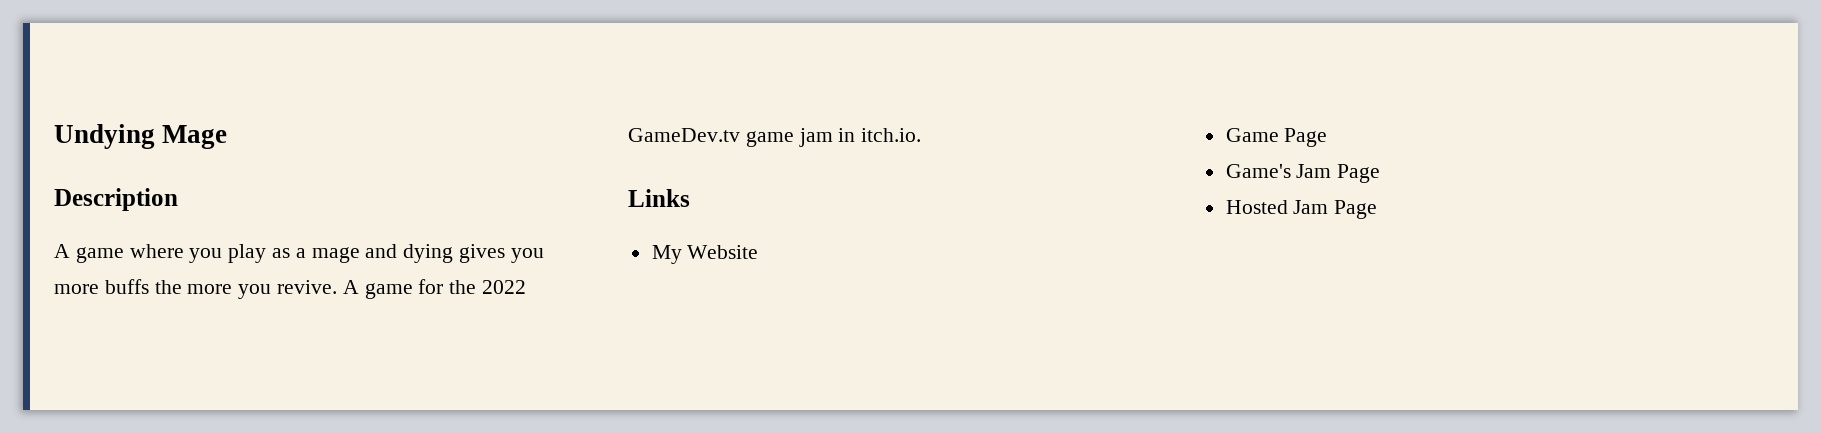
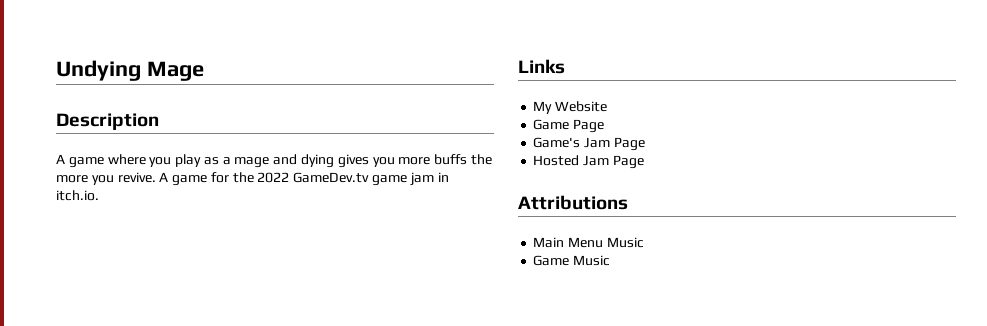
+ Attributions
+ Main Menu Music
+ Game Music

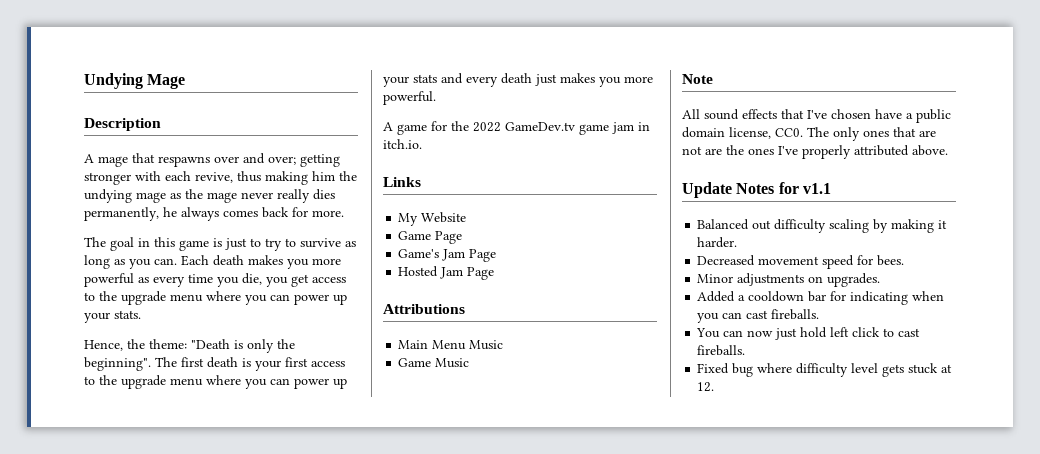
- A game where you play as a mage and dying gives you more buffs the more you revive. A game for the 2022 GameDev.tv game jam in itch.io.
+ A mage that respawns over and over; getting stronger with each revive, thus making him the undying mage as the mage never really dies permanently, he always comes back for more.
+ The goal in this game is just to try to survive as long as you can. Each death makes you more powerful as every time you die, you get access to the upgrade menu where you can power up your stats.
+ Hence, the theme: "Death is only the beginning". The first death is your first access to the upgrade menu where you can power up your stats and every death just makes you more powerful.
+ A game for the 2022 GameDev.tv game jam in itch.io.
+ Note
+ All sound effects that I've chosen have a public domain license, CC0. The only ones that are not are the ones I've properly attributed above.
+ Update Notes for v1.1
+ Balanced out difficulty scaling by making it harder.
+ Decreased movement speed for bees.
+ Minor adjustments on upgrades.
+ Added a cooldown bar for indicating when you can cast fireballs.
+ You can now just hold left click to cast fireballs.
+ Fixed bug where difficulty level gets stuck at 12.

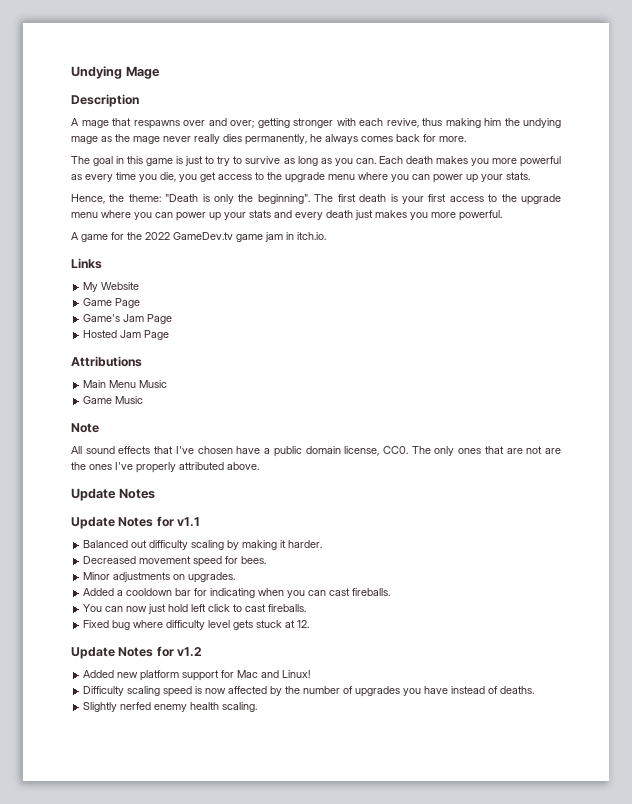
  All sound effects that I've chosen have a public domain license, CC0. The only ones that are not are the ones I've properly attributed above.
+ Update Notes
+ Update Notes for v1.2
+ Added new platform support for Mac and Linux!
+ Difficulty scaling speed is now affected by the number of upgrades you have instead of deaths.
+ Slightly nerfed enemy health scaling.

